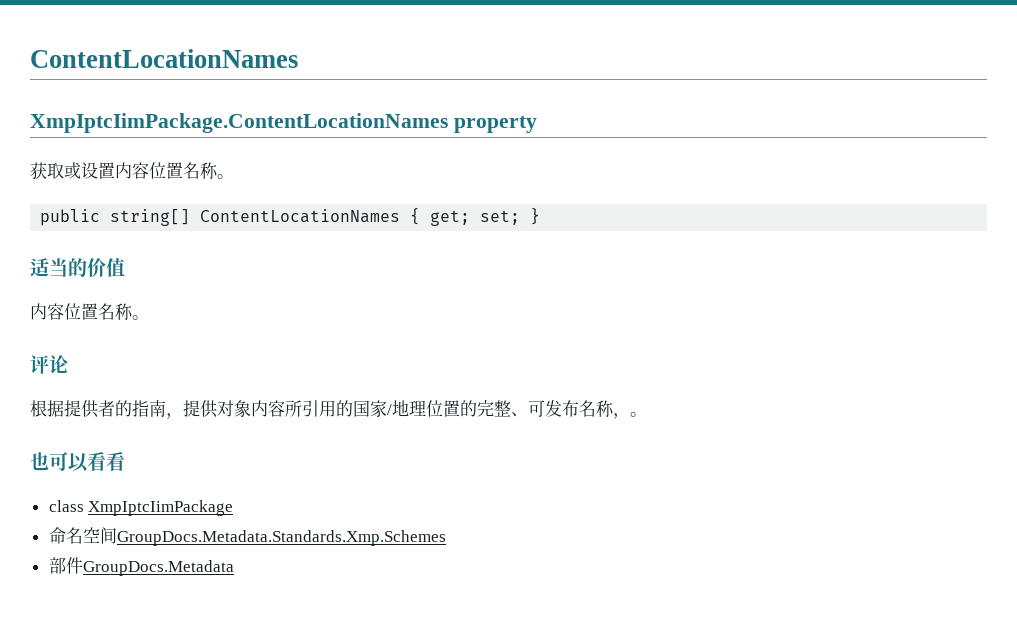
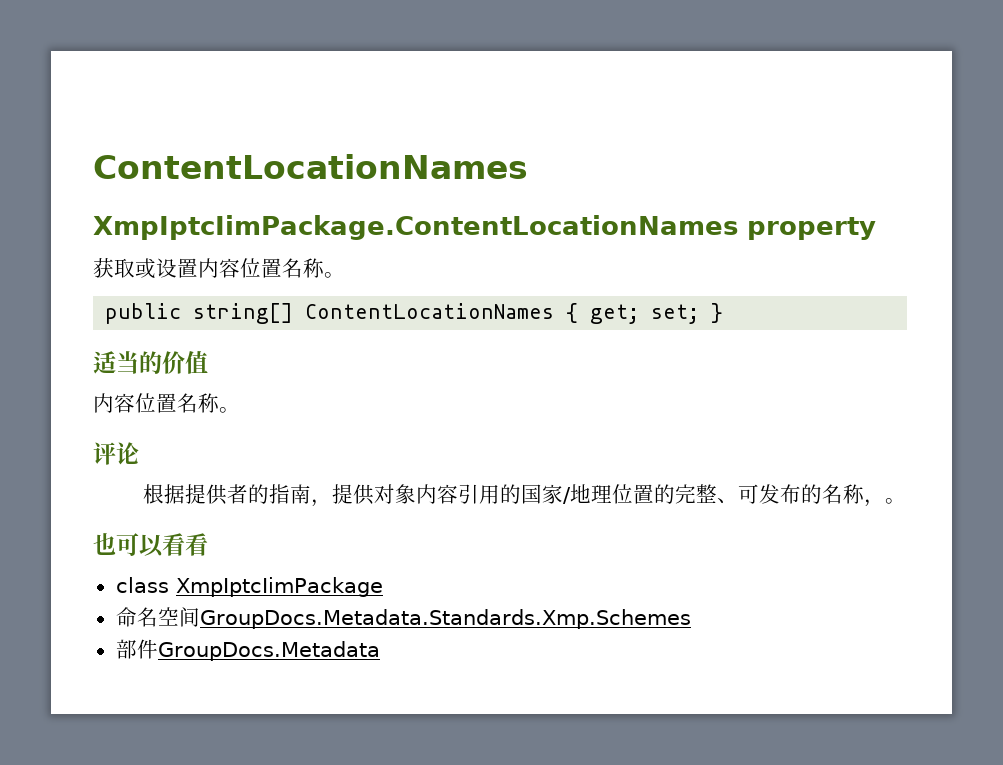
- 根据提供者的指南，提供对象内容所引用的国家/地理位置的完整、可发布名称，。
+ 根据提供者的指南，提供对象内容引用的国家/地理位置的完整、可发布的名称，。

